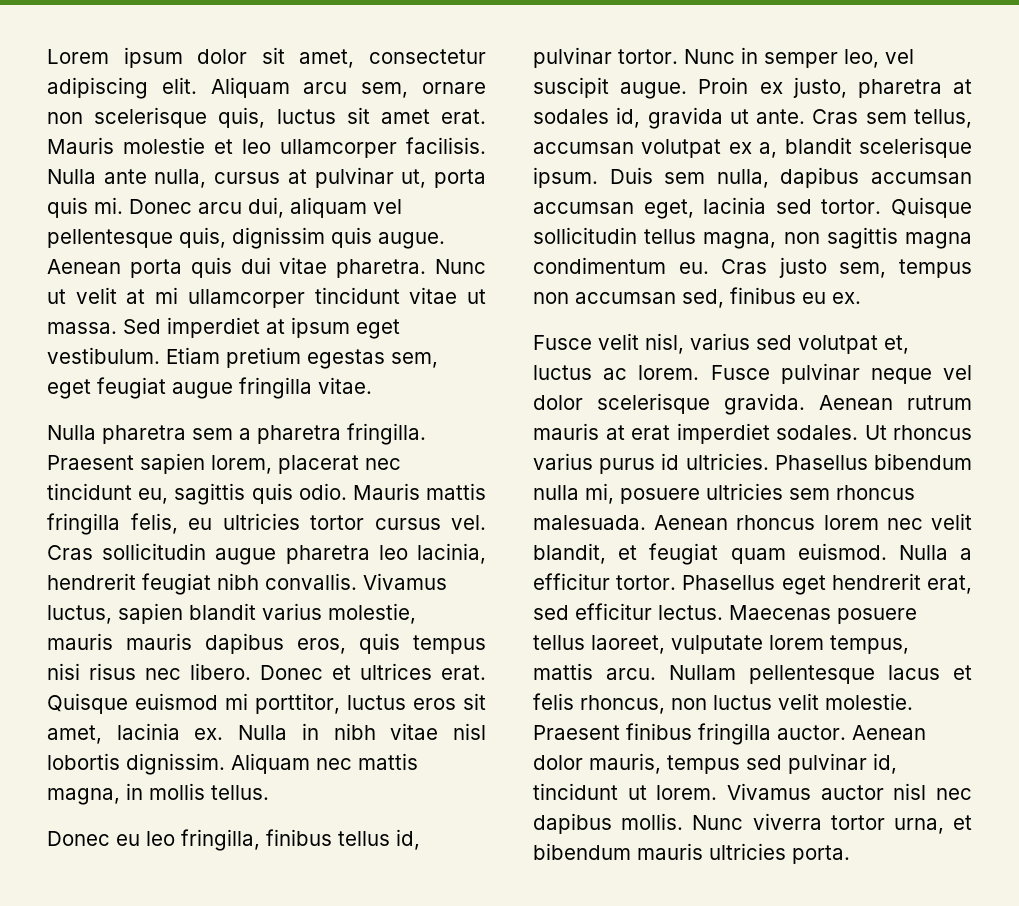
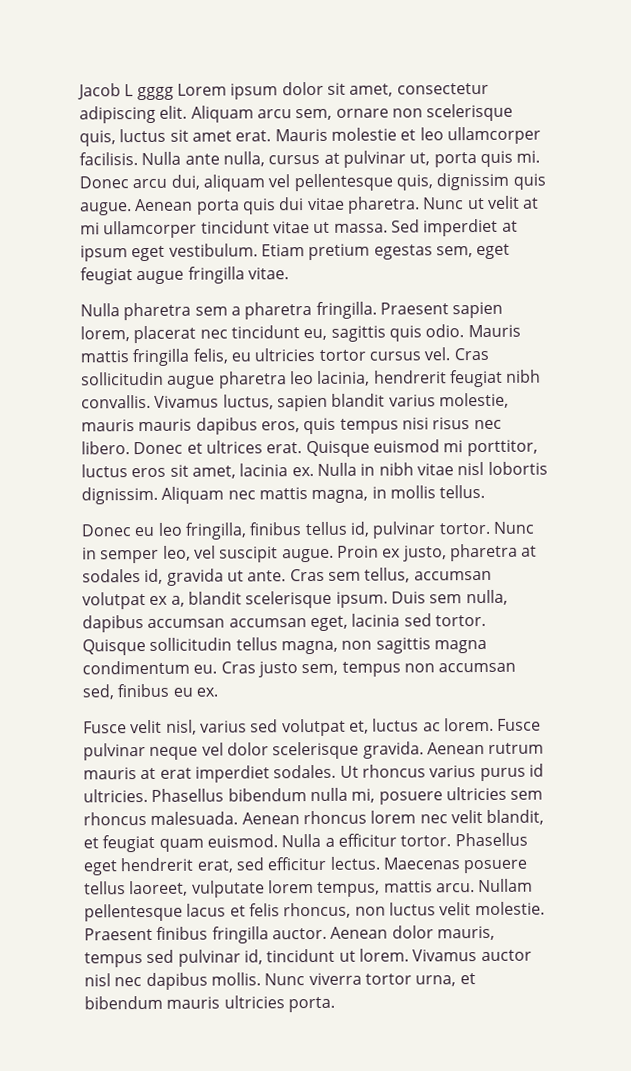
- Lorem ipsum dolor sit amet, consectetur adipiscing elit.
+ Jacob L gggg Lorem ipsum dolor sit amet, consectetur adipiscing elit.

